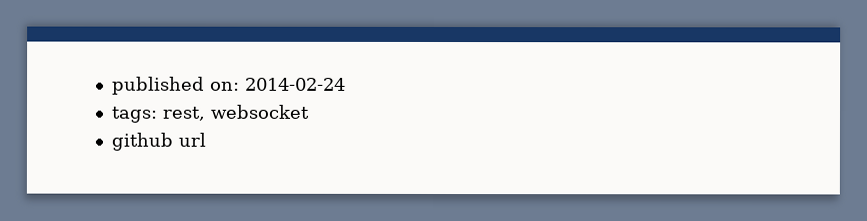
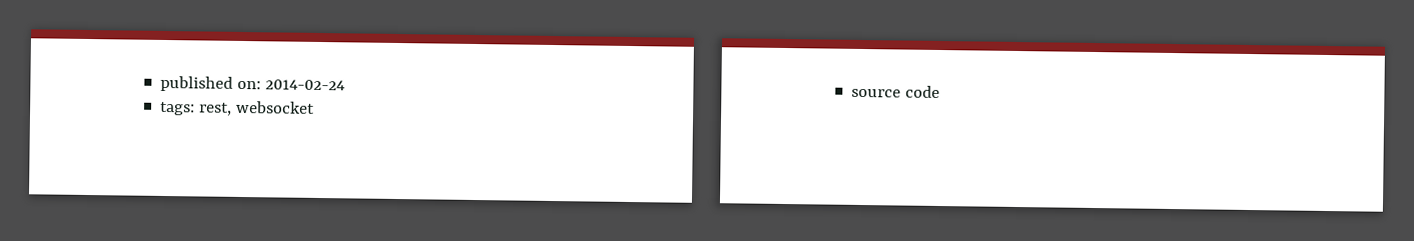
- github url
+ source code

